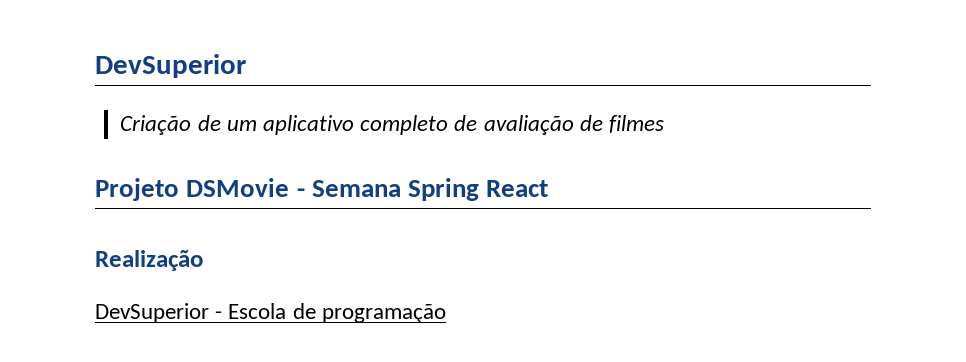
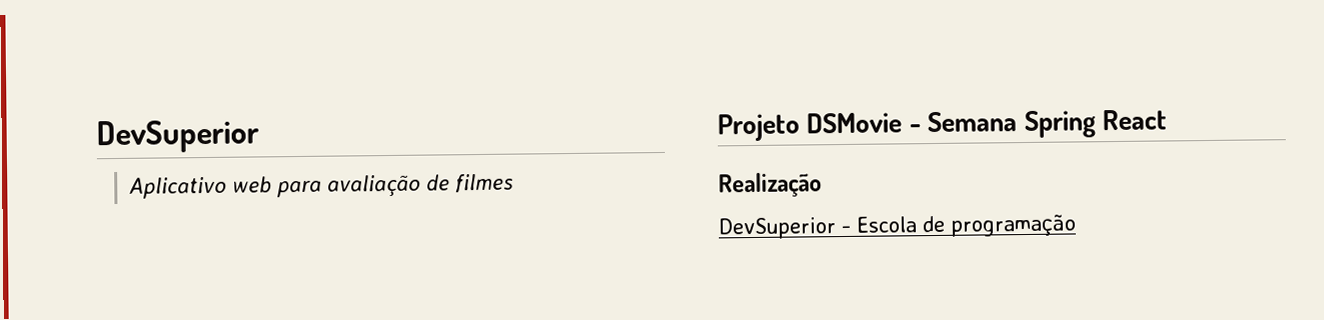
- Criação de um aplicativo completo de avaliação de filmes
+ Aplicativo web para avaliação de filmes

